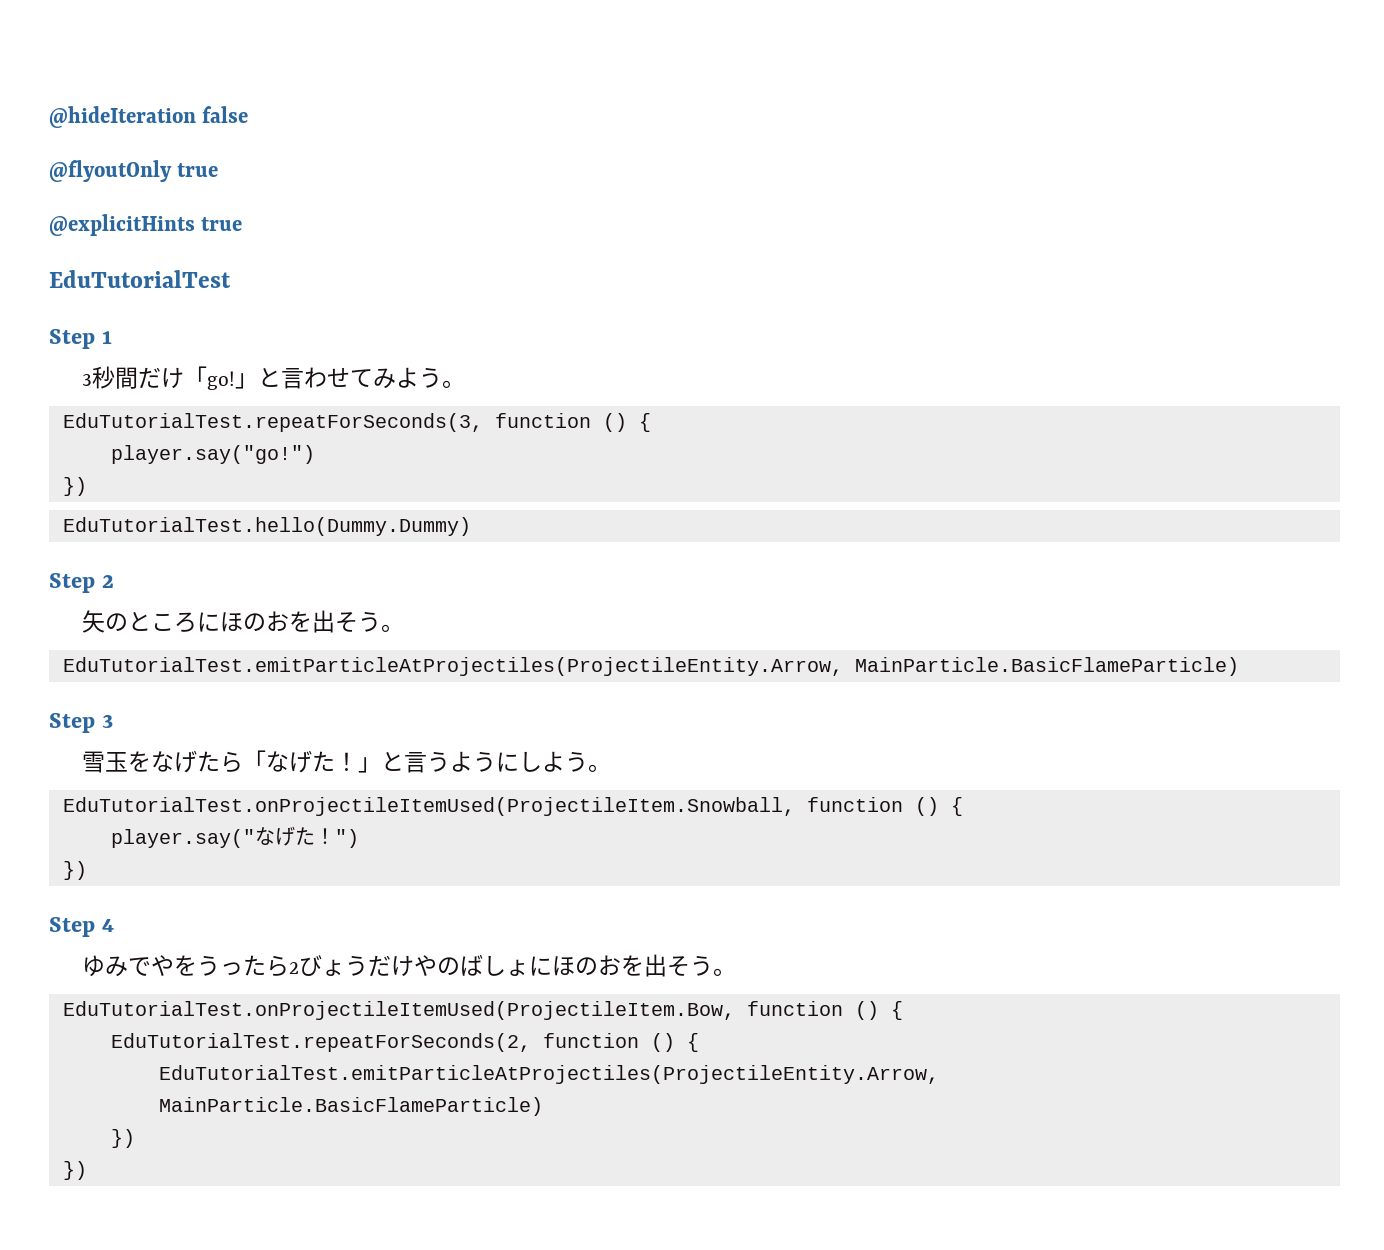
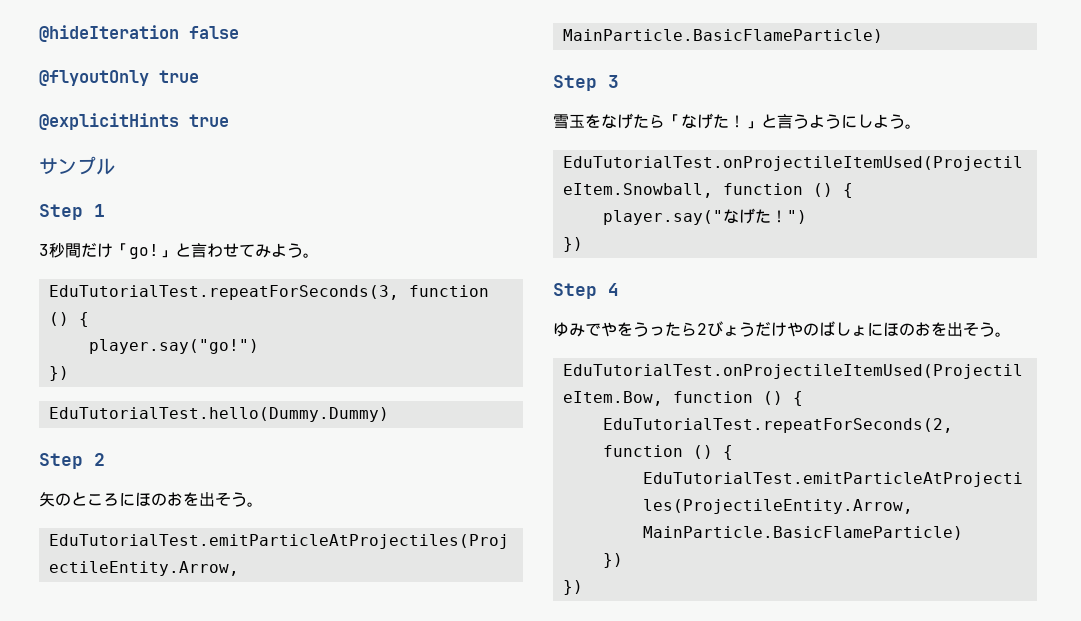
- EduTutorialTest
+ サンプル

